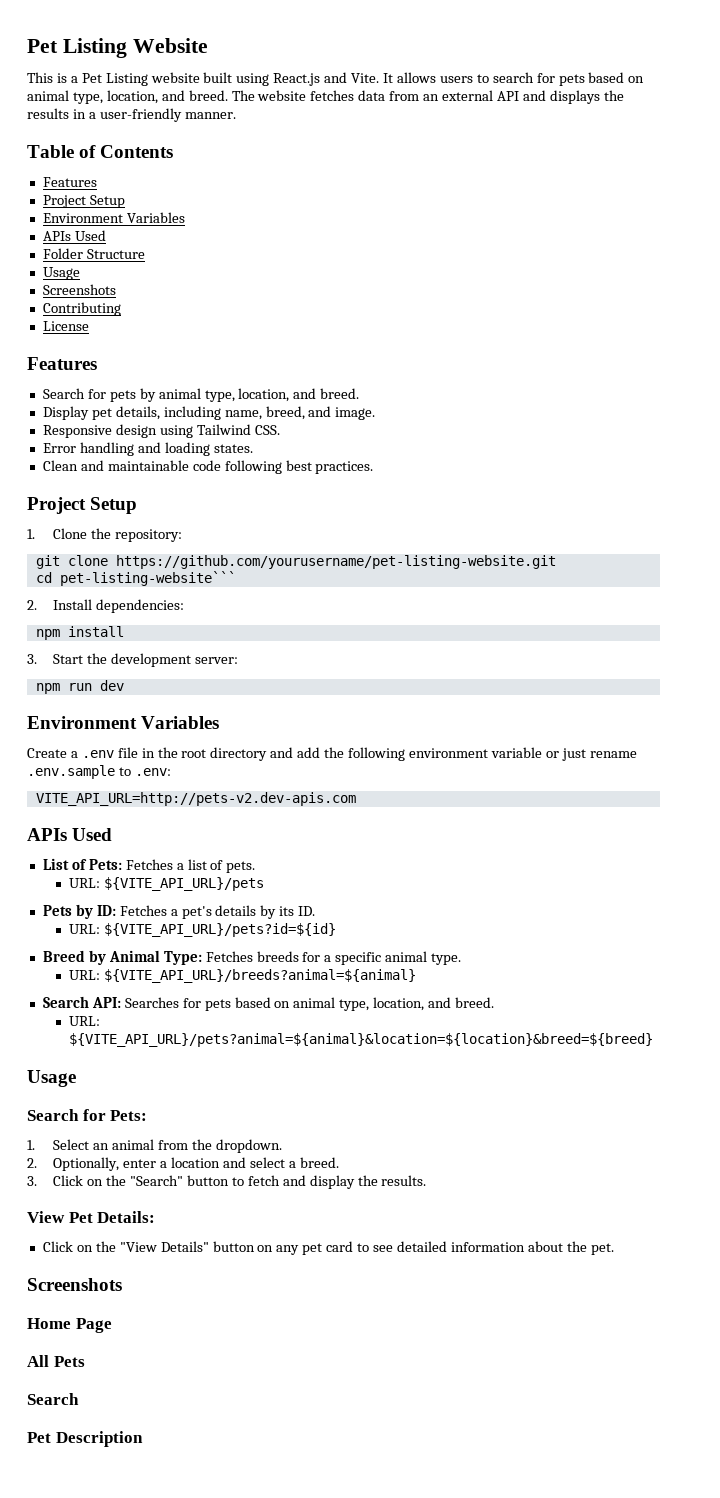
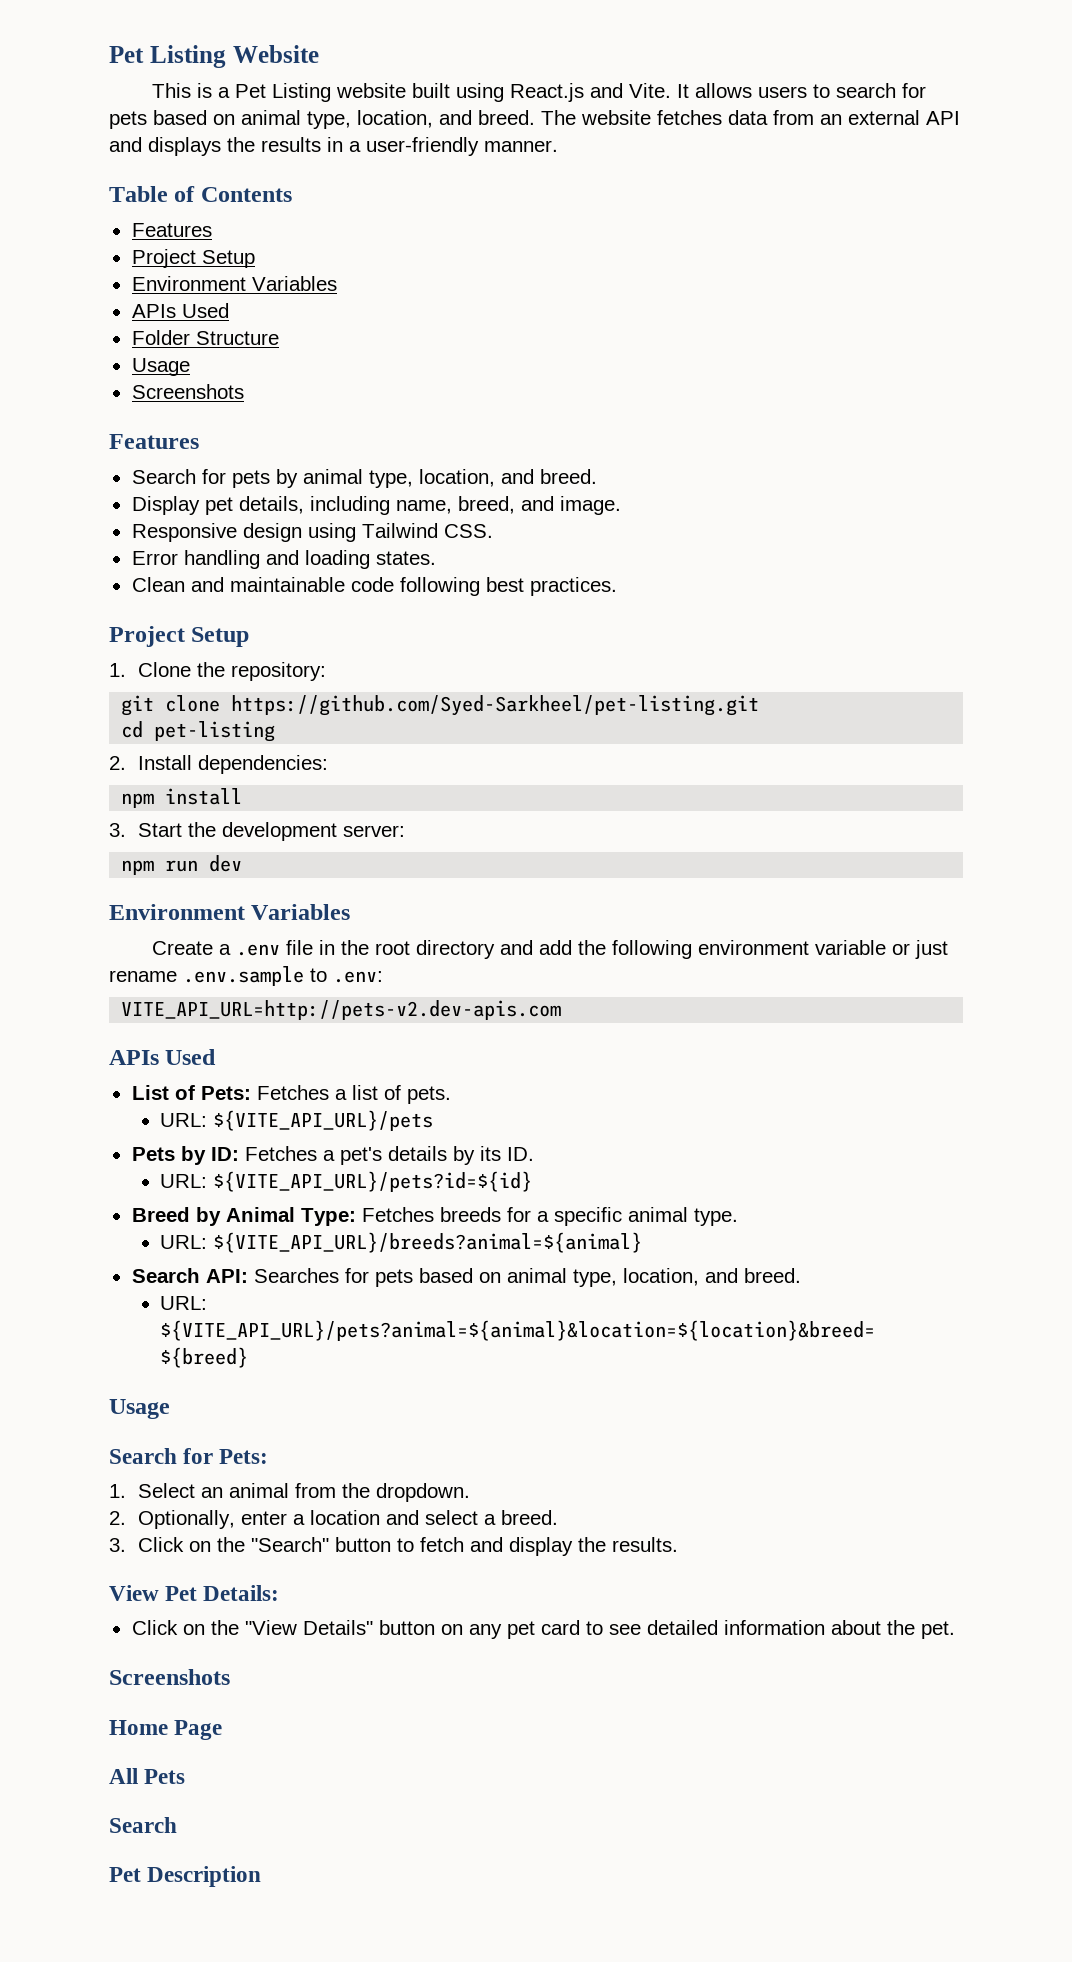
- Contributing
- License
- git clone https://github.com/yourusername/pet-listing-website.git
+ git clone https://github.com/Syed-Sarkheel/pet-listing.git
- cd pet-listing-website```
+ cd pet-listing

